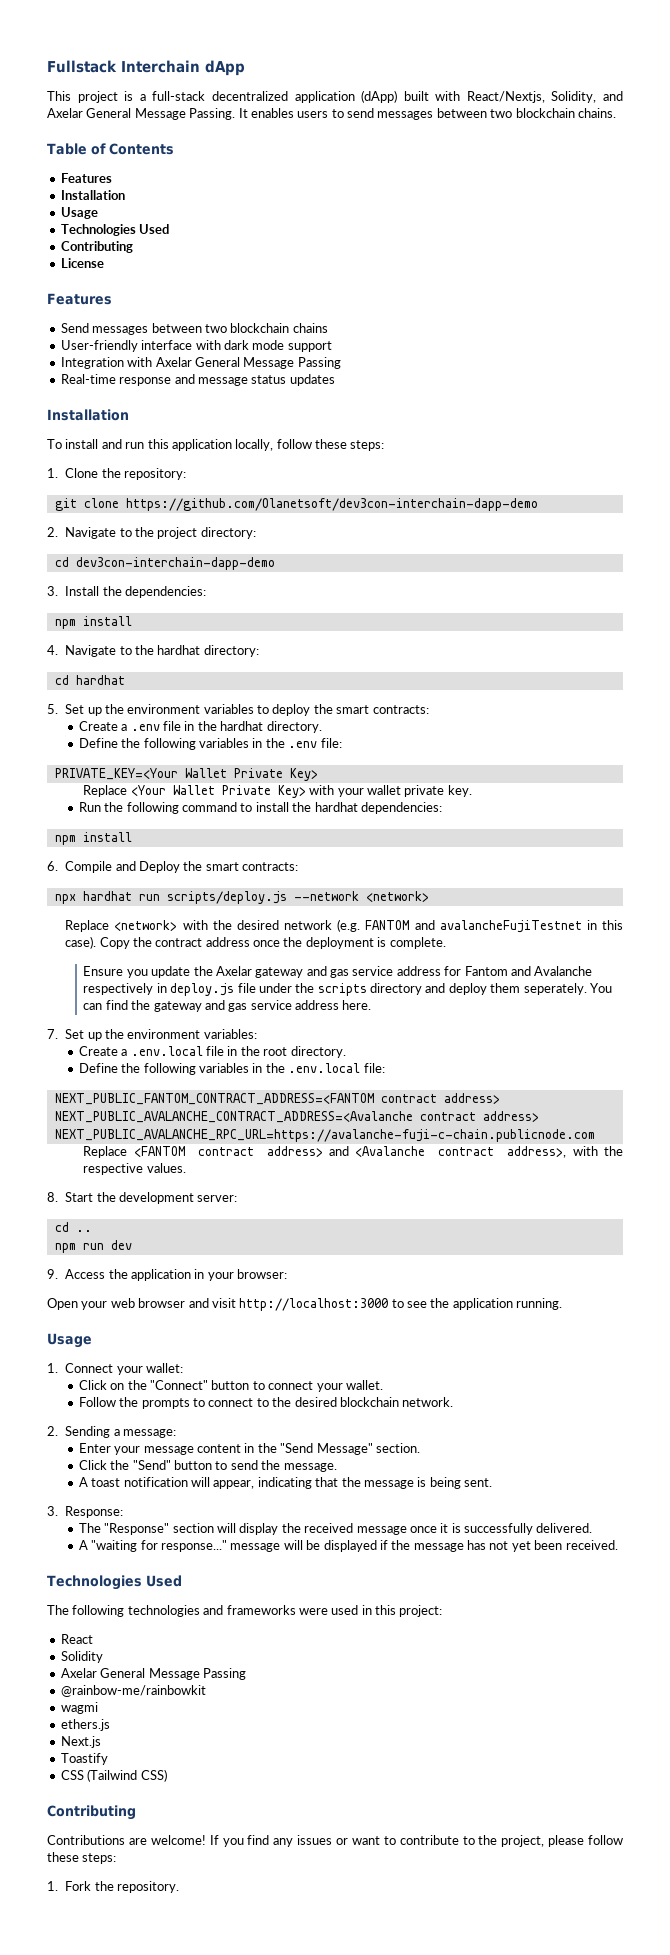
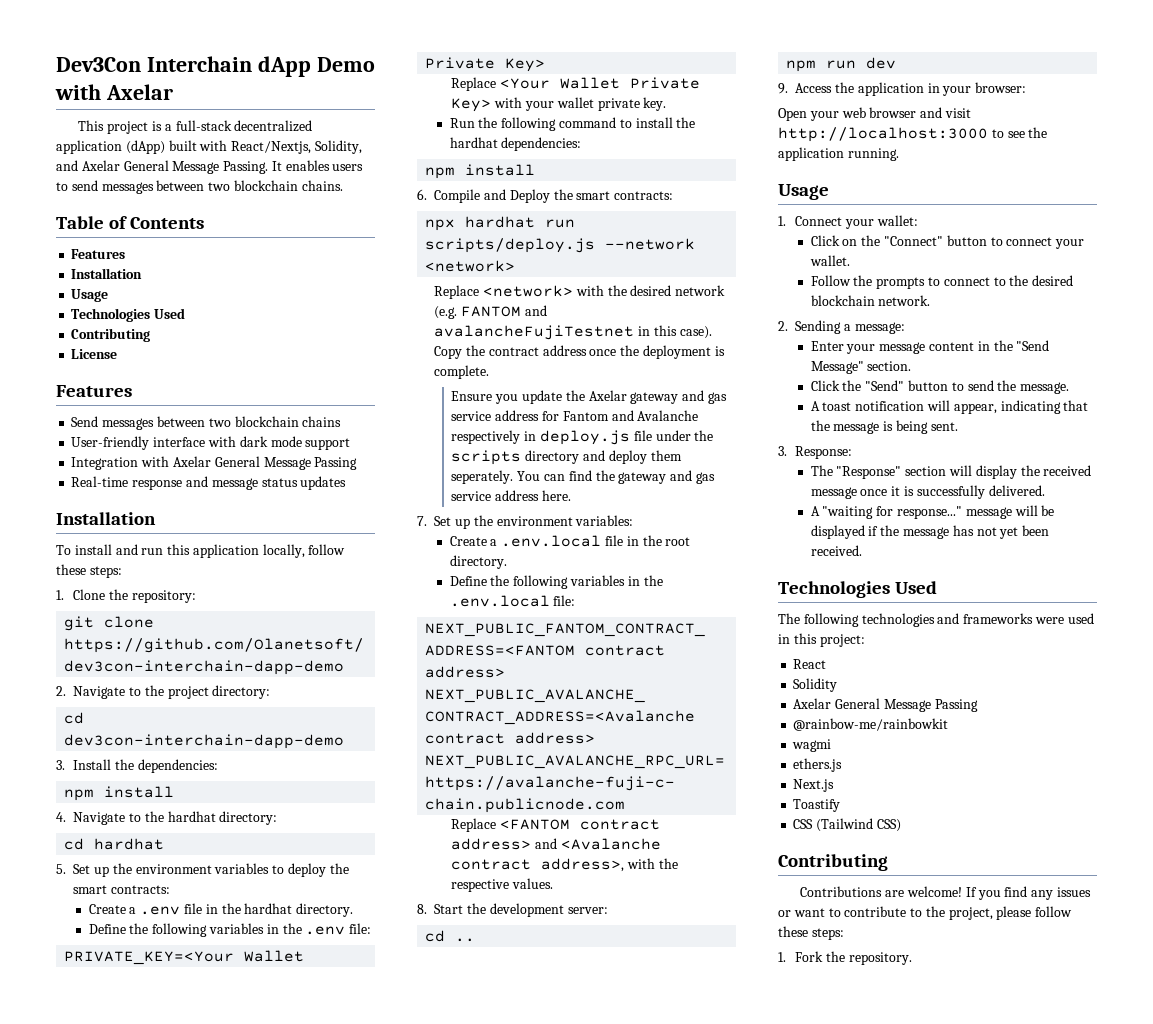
- Fullstack Interchain dApp
+ Dev3Con Interchain dApp Demo with Axelar

